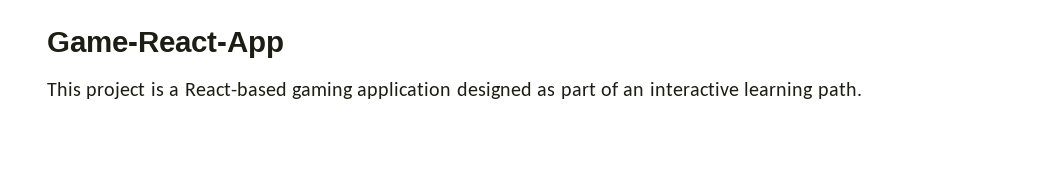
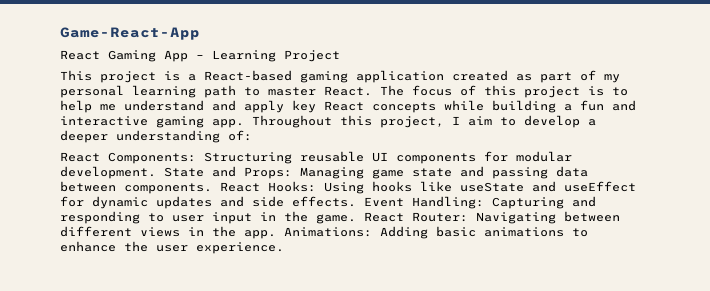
+ React Gaming App – Learning Project
- This project is a React-based gaming application designed as part of an interactive learning path.
+ This project is a React-based gaming application created as part of my personal learning path to master React. The focus of this project is to help me understand and apply key React concepts while building a fun and interactive gaming app. Throughout this project, I aim to develop a deeper understanding of:
+ React Components: Structuring reusable UI components for modular development. State and Props: Managing game state and passing data between components. React Hooks: Using hooks like useState and useEffect for dynamic updates and side effects. Event Handling: Capturing and responding to user input in the game. React Router: Navigating between different views in the app. Animations: Adding basic animations to enhance the user experience.

